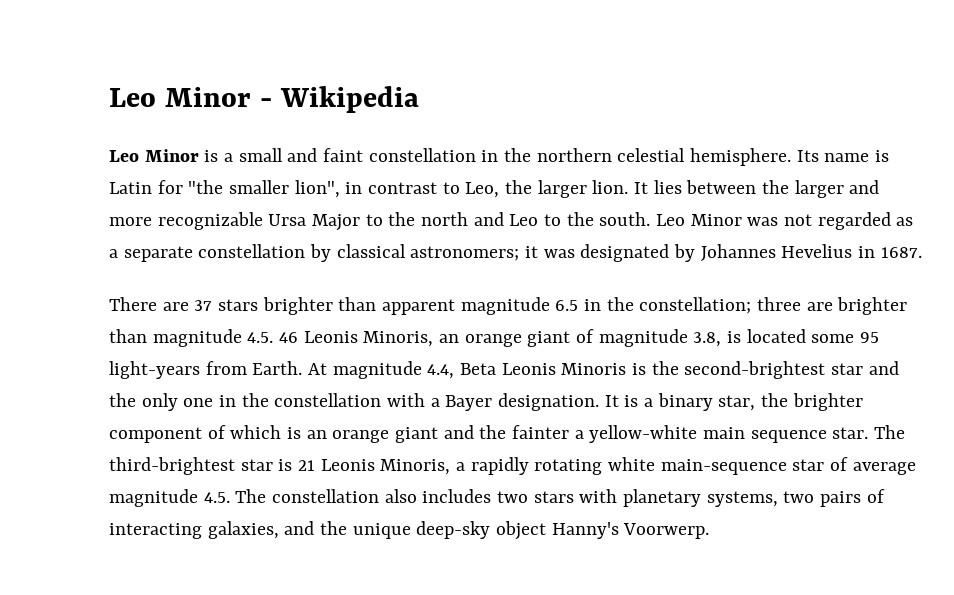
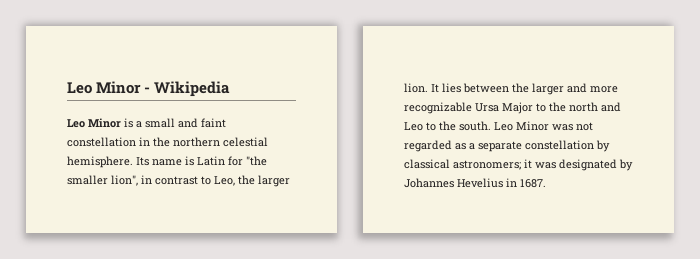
- There are 37 stars brighter than apparent magnitude 6.5 in the constellation; three are brighter than magnitude 4.5. 46 Leonis Minoris, an orange giant of magnitude 3.8, is located some 95 light-years from Earth. At magnitude 4.4, Beta Leonis Minoris is the second-brightest star and the only one in the constellation with a Bayer designation. It is a binary star, the brighter component of which is an orange giant and the fainter a yellow-white main sequence star. The third-brightest star is 21 Leonis Minoris, a rapidly rotating white main-sequence star of average magnitude 4.5. The constellation also includes two stars with planetary systems, two pairs of interacting galaxies, and the unique deep-sky object Hanny's Voorwerp.

